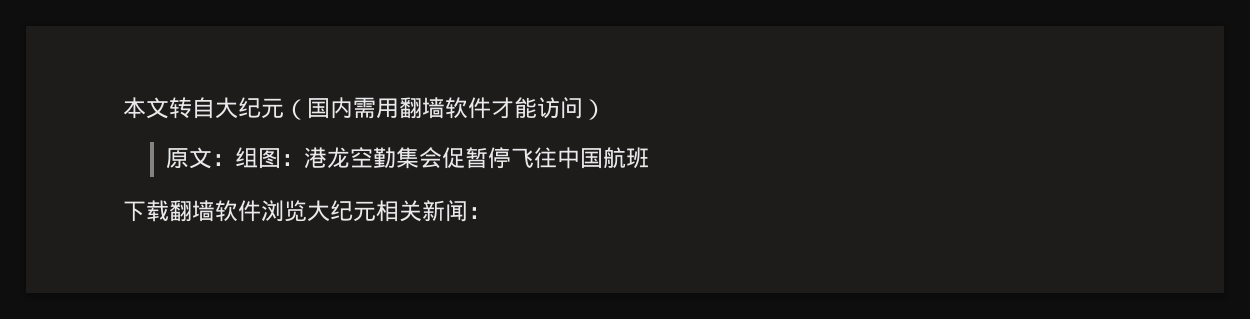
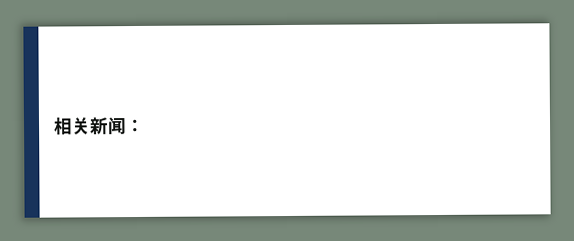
- 本文转自大纪元（国内需用翻墙软件才能访问）
- 原文：组图：港龙空勤集会促暂停飞往中国航班
- 下载翻墙软件浏览大纪元相关新闻：
+ 相关新闻：

